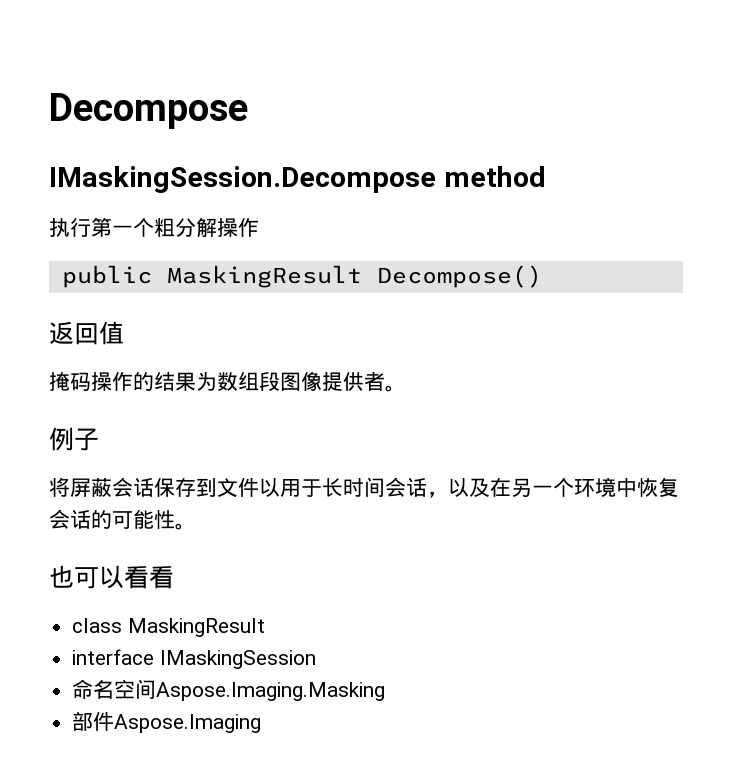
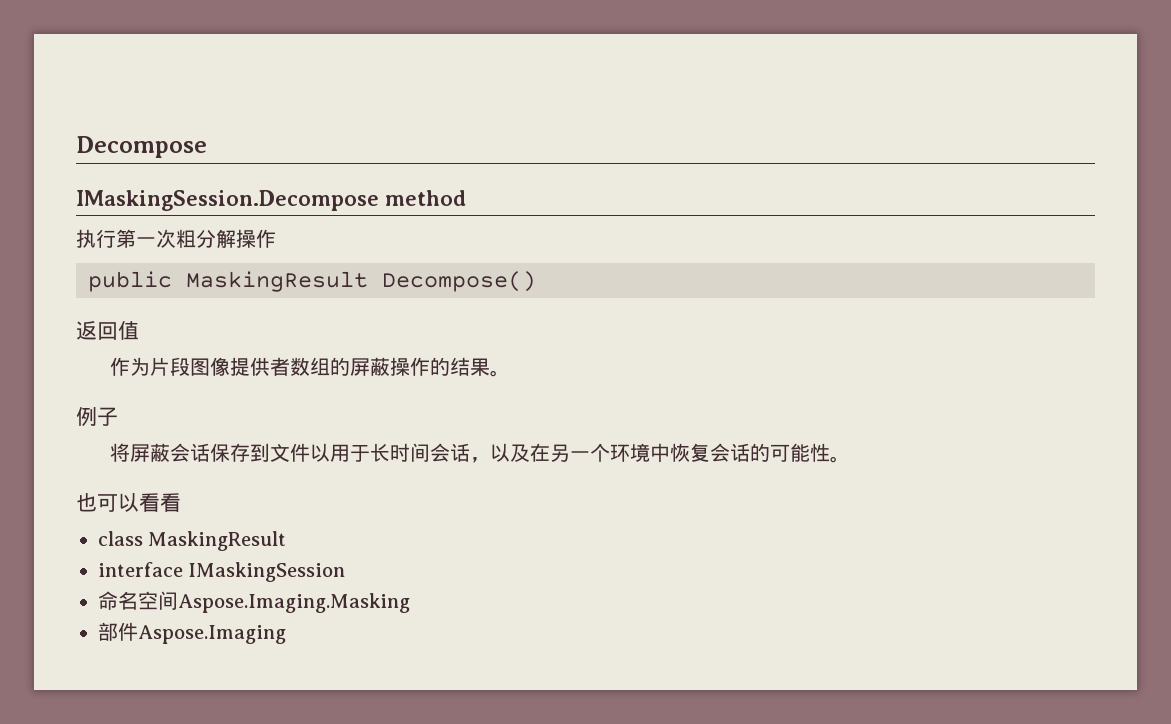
- 执行第一个粗分解操作
+ 执行第一次粗分解操作
- 掩码操作的结果为数组段图像提供者。
+ 作为片段图像提供者数组的屏蔽操作的结果。

